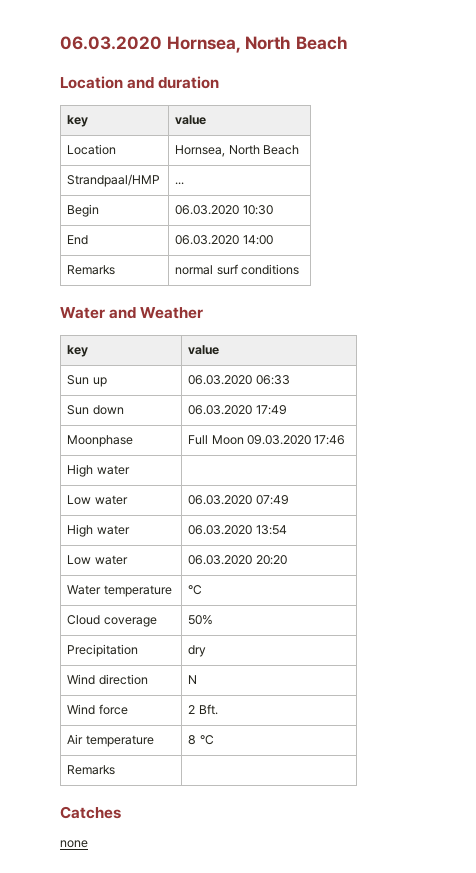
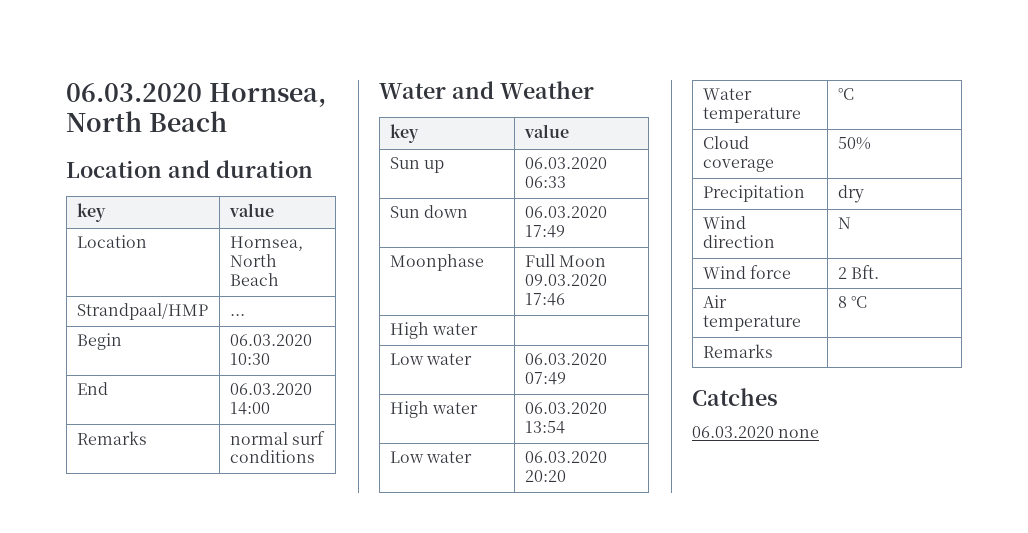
- none
+ 06.03.2020 none

